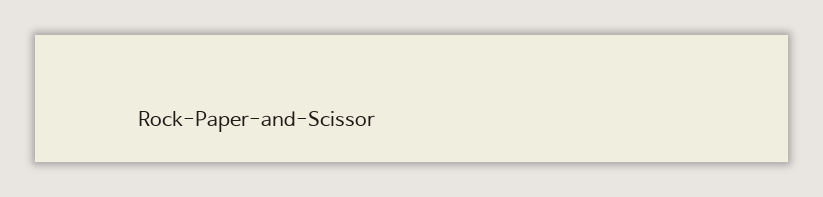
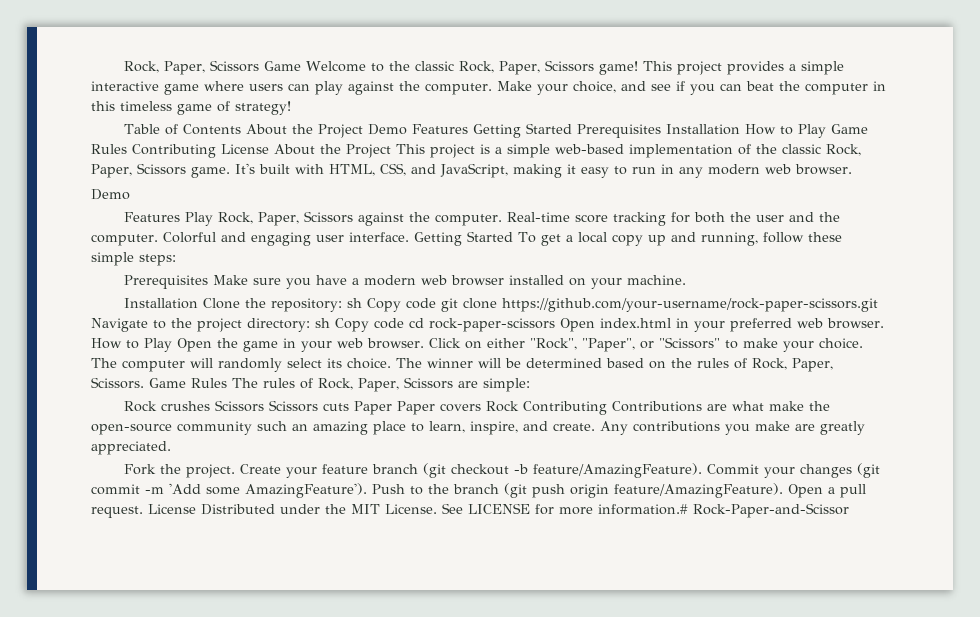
- Rock-Paper-and-Scissor
+ Rock, Paper, Scissors Game Welcome to the classic Rock, Paper, Scissors game! This project provides a simple interactive game where users can play against the computer. Make your choice, and see if you can beat the computer in this timeless game of strategy!
+ Table of Contents About the Project Demo Features Getting Started Prerequisites Installation How to Play Game Rules Contributing License About the Project This project is a simple web-based implementation of the classic Rock, Paper, Scissors game. It's built with HTML, CSS, and JavaScript, making it easy to run in any modern web browser.
+ Demo
+ Features Play Rock, Paper, Scissors against the computer. Real-time score tracking for both the user and the computer. Colorful and engaging user interface. Getting Started To get a local copy up and running, follow these simple steps:
+ Prerequisites Make sure you have a modern web browser installed on your machine.
+ Installation Clone the repository: sh Copy code git clone https://github.com/your-username/rock-paper-scissors.git Navigate to the project directory: sh Copy code cd rock-paper-scissors Open index.html in your preferred web browser. How to Play Open the game in your web browser. Click on either "Rock", "Paper", or "Scissors" to make your choice. The computer will randomly select its choice. The winner will be determined based on the rules of Rock, Paper, Scissors. Game Rules The rules of Rock, Paper, Scissors are simple:
+ Rock crushes Scissors Scissors cuts Paper Paper covers Rock Contributing Contributions are what make the open-source community such an amazing place to learn, inspire, and create. Any contributions you make are greatly appreciated.
+ Fork the project. Create your feature branch (git checkout -b feature/AmazingFeature). Commit your changes (git commit -m 'Add some AmazingFeature'). Push to the branch (git push origin feature/AmazingFeature). Open a pull request. License Distributed under the MIT License. See LICENSE for more information.# Rock-Paper-and-Scissor

